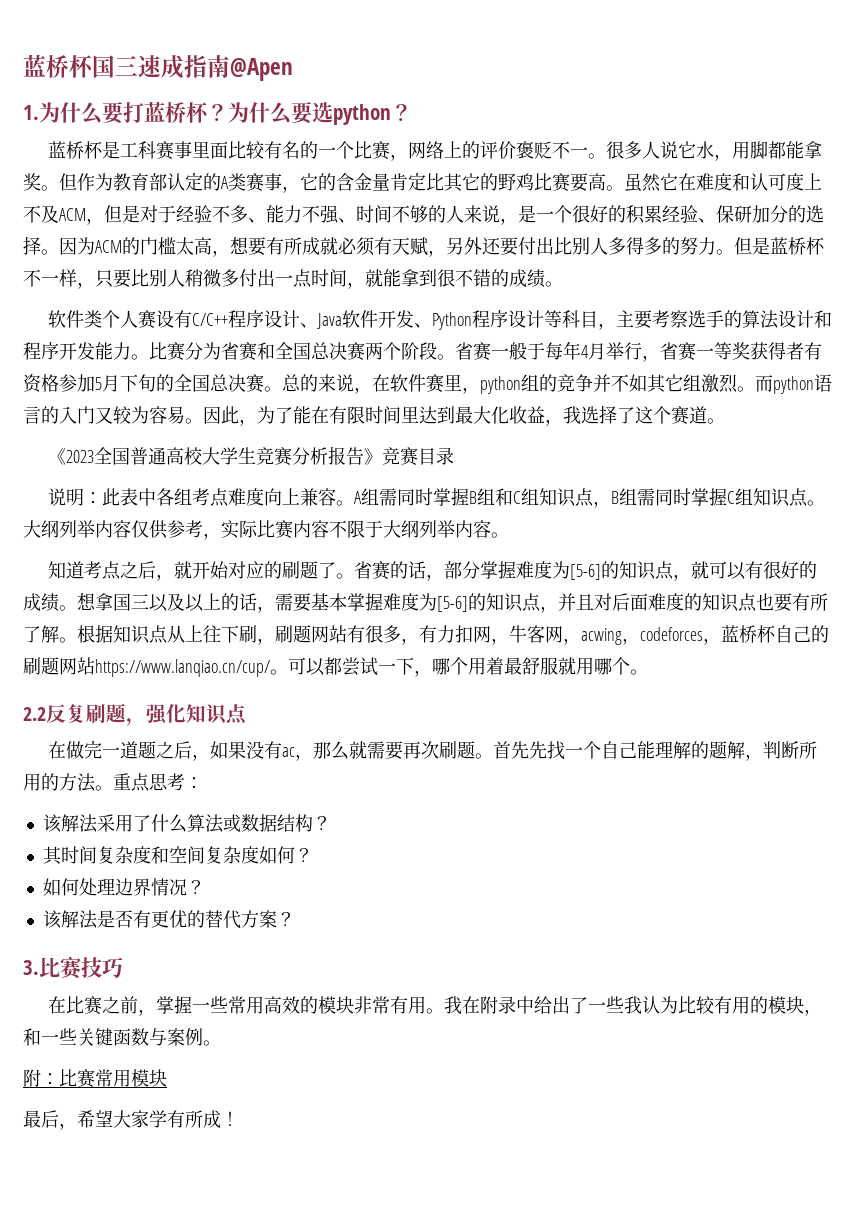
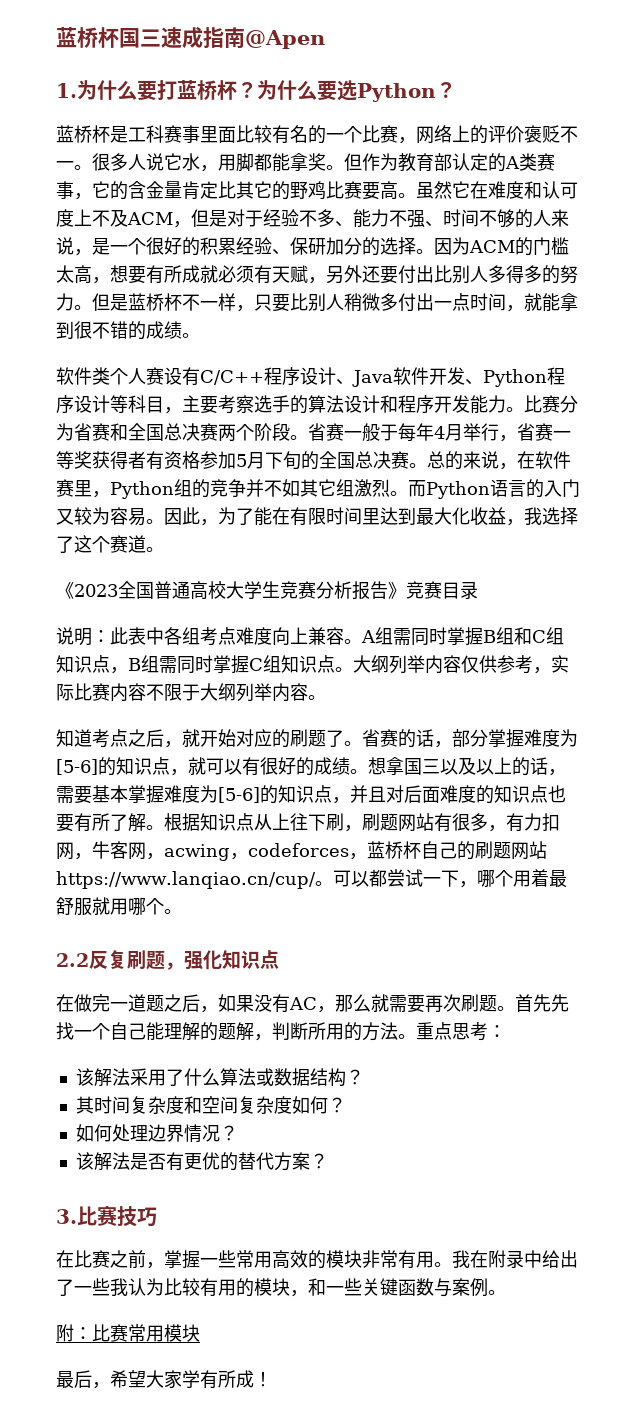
- 为什么要选python？
+ 为什么要选Python？
- 总的来说，在软件赛里，python组的竞争并不如其它组激烈。
+ 总的来说，在软件赛里，Python组的竞争并不如其它组激烈。
- 而python语言的入门又较为容易。
+ 而Python语言的入门又较为容易。
- 在做完一道题之后，如果没有ac，那么就需要再次刷题。
+ 在做完一道题之后，如果没有AC，那么就需要再次刷题。

